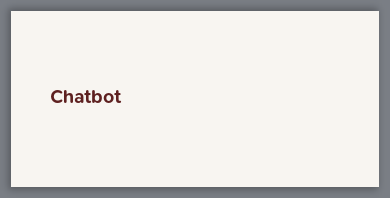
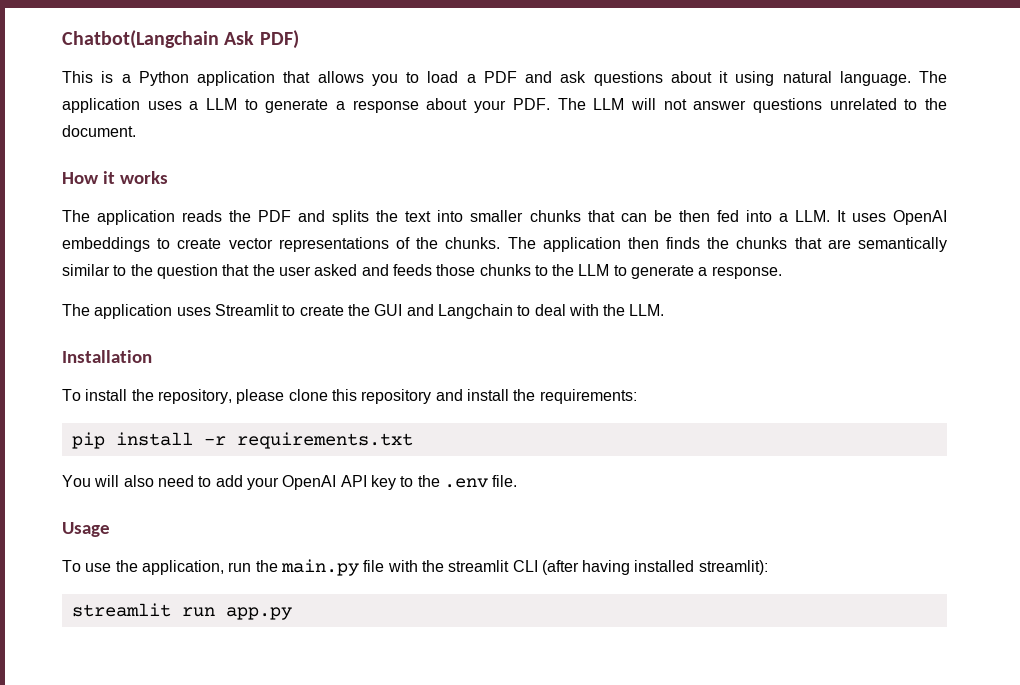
- Chatbot
+ Chatbot(Langchain Ask PDF)
+ This is a Python application that allows you to load a PDF and ask questions about it using natural language. The application uses a LLM to generate a response about your PDF. The LLM will not answer questions unrelated to the document.
+ How it works
+ The application reads the PDF and splits the text into smaller chunks that can be then fed into a LLM. It uses OpenAI embeddings to create vector representations of the chunks. The application then finds the chunks that are semantically similar to the question that the user asked and feeds those chunks to the LLM to generate a response.
+ The application uses Streamlit to create the GUI and Langchain to deal with the LLM.
+ Installation
+ To install the repository, please clone this repository and install the requirements:
+ pip install -r requirements.txt
+ You will also need to add your OpenAI API key to the .env file.
+ Usage
+ To use the application, run the main.py file with the streamlit CLI (after having installed streamlit):
+ streamlit run app.py

